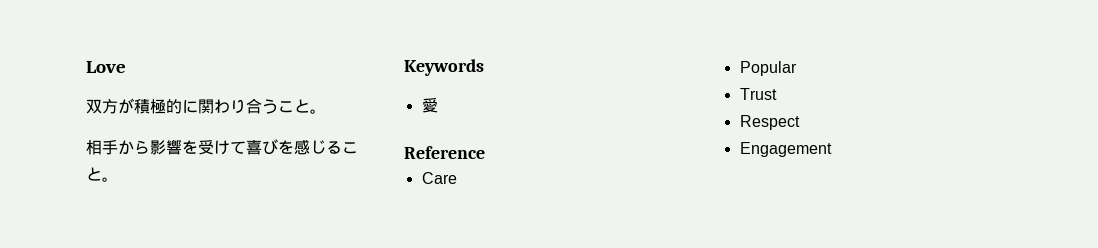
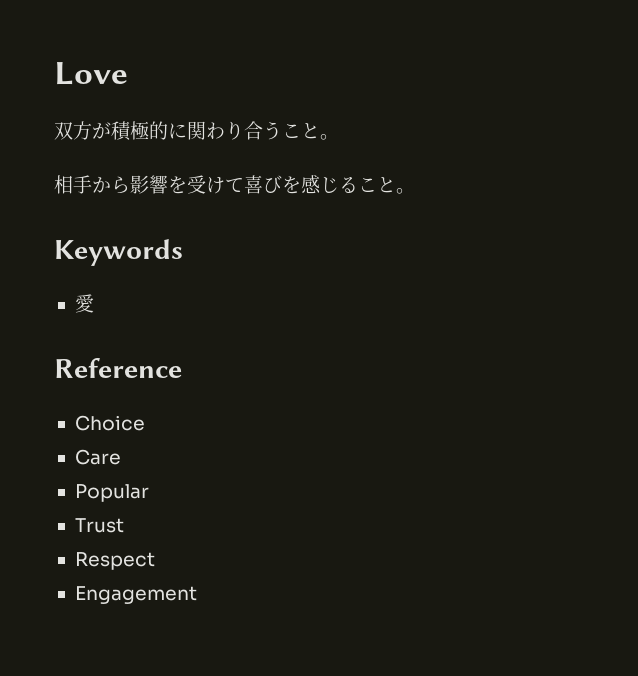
+ Choice

